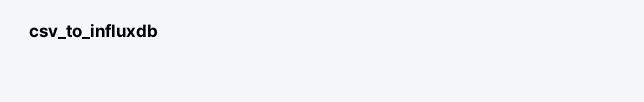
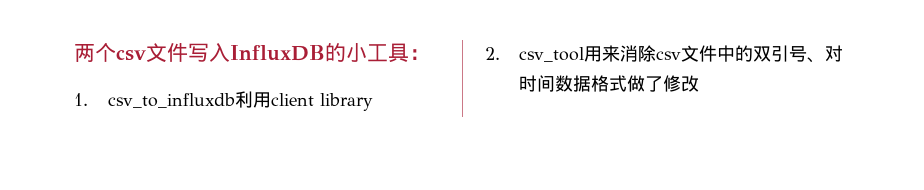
- csv_to_influxdb
+ 两个csv文件写入InfluxDB的小工具：
+ 1. csv_to_influxdb利用client library
+ 2. csv_tool用来消除csv文件中的双引号、对时间数据格式做了修改

